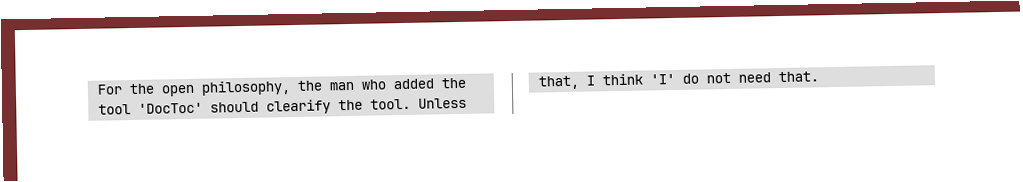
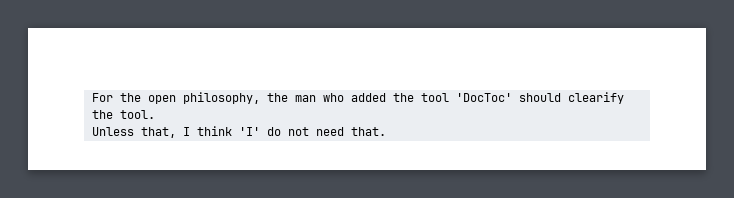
- For the open philosophy, the man who added the tool 'DocToc' should clearify the tool. Unless that, I think 'I' do not need that.
+ For the open philosophy, the man who added the tool 'DocToc' should clearify the tool.
+ Unless that, I think 'I' do not need that.

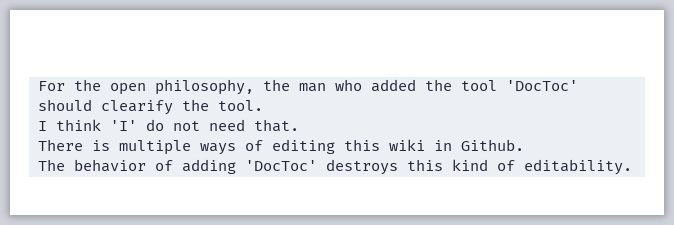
- Unless that, I think 'I' do not need that.
+ I think 'I' do not need that.
+ There is multiple ways of editing this wiki in Github.
+ The behavior of adding 'DocToc' destroys this kind of editability.

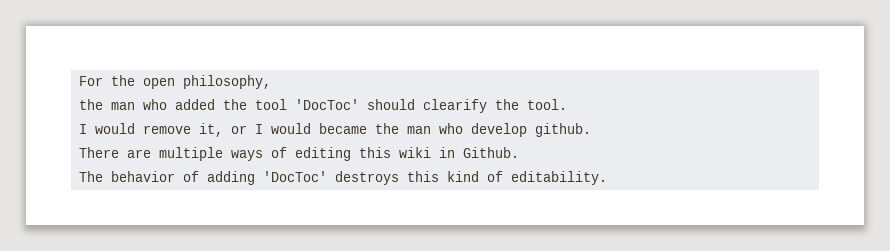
- For the open philosophy, the man who added the tool 'DocToc' should clearify the tool.
+ For the open philosophy,
+ the man who added the tool 'DocToc' should clearify the tool.
- I think 'I' do not need that.
+ I would remove it, or I would became the man who develop github.
- There is multiple ways of editing this wiki in Github.
+ There are multiple ways of editing this wiki in Github.

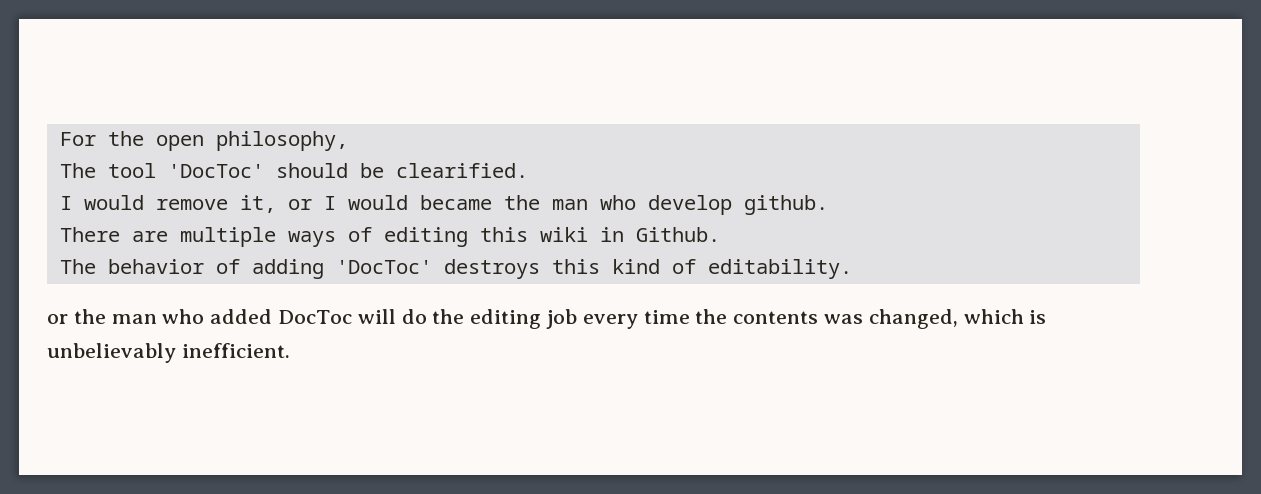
- the man who added the tool 'DocToc' should clearify the tool.
+ The tool 'DocToc' should be clearified.
+ or the man who added DocToc will do the editing job every time the contents was changed, which is unbelievably inefficient.

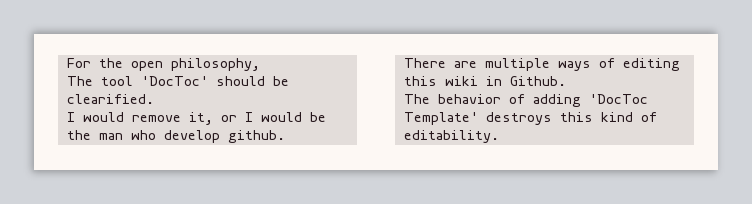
- I would remove it, or I would became the man who develop github.
+ I would remove it, or I would be the man who develop github.
- The behavior of adding 'DocToc' destroys this kind of editability.
+ The behavior of adding 'DocToc Template' destroys this kind of editability.
- or the man who added DocToc will do the editing job every time the contents was changed, which is unbelievably inefficient.

